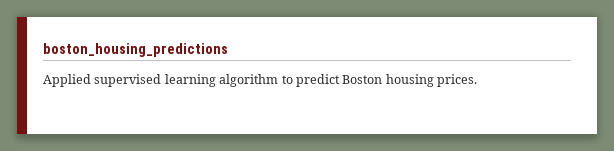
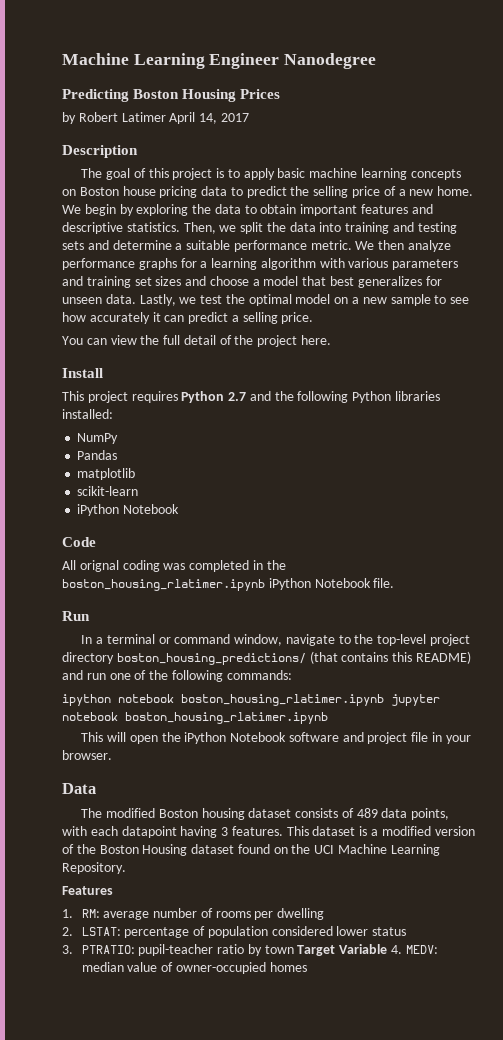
- boston_housing_predictions
- Applied supervised learning algorithm to predict Boston housing prices.
+ Machine Learning Engineer Nanodegree
+ Predicting Boston Housing Prices
+ by Robert Latimer April 14, 2017
+ Description
+ The goal of this project is to apply basic machine learning concepts on Boston house pricing data to predict the selling price of a new home. We begin by exploring the data to obtain important features and descriptive statistics. Then, we split the data into training and testing sets and determine a suitable performance metric. We then analyze performance graphs for a learning algorithm with various parameters and training set sizes and choose a model that best generalizes for unseen data. Lastly, we test the optimal model on a new sample to see how accurately it can predict a selling price.
+ You can view the full detail of the project here.
+ Install
+ This project requires Python 2.7 and the following Python libraries installed:
+ NumPy
+ Pandas
+ matplotlib
+ scikit-learn
+ iPython Notebook
+ Code
+ All orignal coding was completed in the boston_housing_rlatimer.ipynb iPython Notebook file.
+ Run
+ In a terminal or command window, navigate to the top-level project directory boston_housing_predictions/ (that contains this README) and run one of the following commands:
+ ipython notebook boston_housing_rlatimer.ipynb jupyter notebook boston_housing_rlatimer.ipynb
+ This will open the iPython Notebook software and project file in your browser.
+ Data
+ The modified Boston housing dataset consists of 489 data points, with each datapoint having 3 features. This dataset is a modified version of the Boston Housing dataset found on the UCI Machine Learning Repository.
+ Features
+ 1. RM: average number of rooms per dwelling
+ 2. LSTAT: percentage of population considered lower status
+ 3. PTRATIO: pupil-teacher ratio by town Target Variable 4. MEDV: median value of owner-occupied homes

